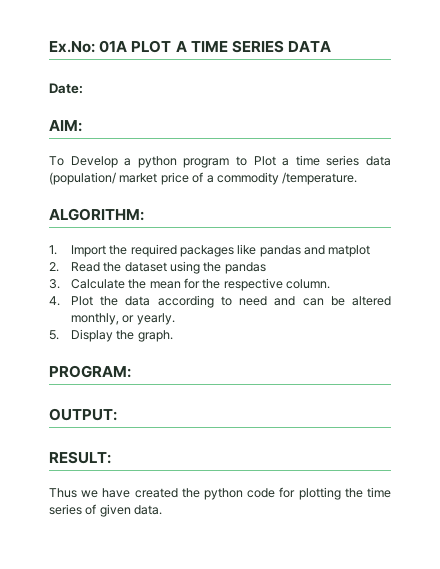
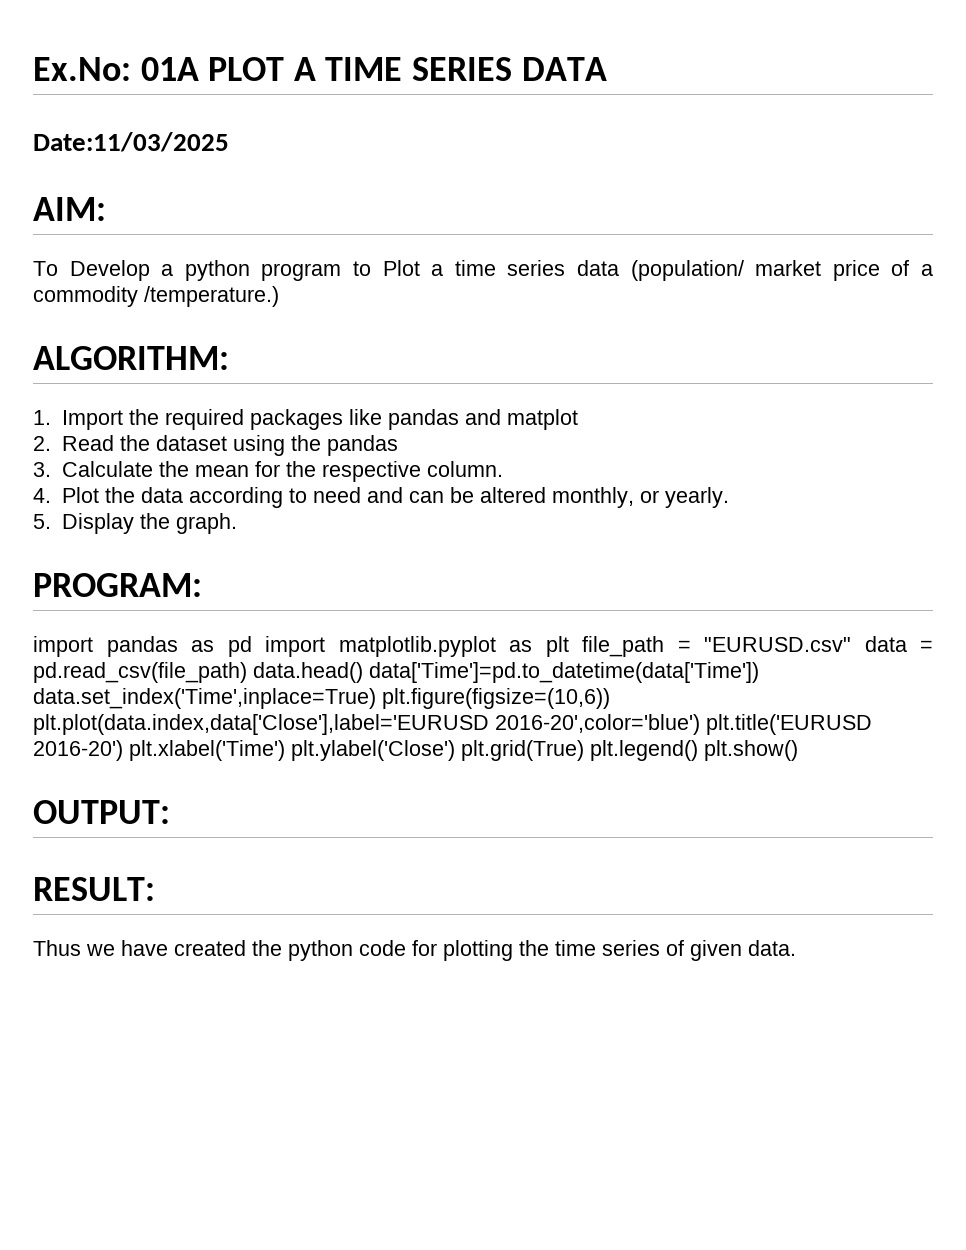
- Date:
+ Date:11/03/2025
- To Develop a python program to Plot a time series data (population/ market price of a commodity /temperature.
+ To Develop a python program to Plot a time series data (population/ market price of a commodity /temperature.)
+ import pandas as pd import matplotlib.pyplot as plt file_path = "EURUSD.csv" data = pd.read_csv(file_path) data.head() data['Time']=pd.to_datetime(data['Time']) data.set_index('Time',inplace=True) plt.figure(figsize=(10,6)) plt.plot(data.index,data['Close'],label='EURUSD 2016-20',color='blue') plt.title('EURUSD 2016-20') plt.xlabel('Time') plt.ylabel('Close') plt.grid(True) plt.legend() plt.show()

